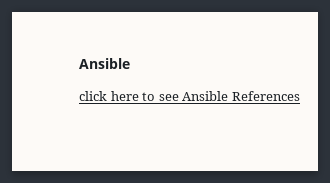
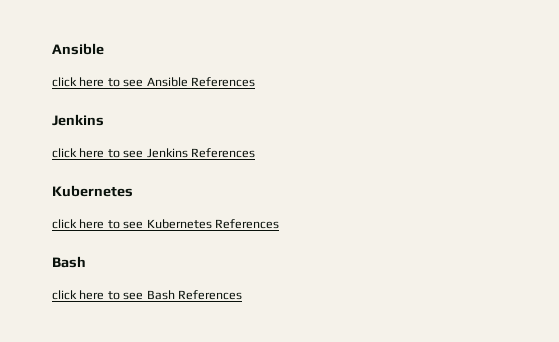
  click here to see Ansible References
+ Jenkins
+ click here to see Jenkins References
+ Kubernetes
+ click here to see Kubernetes References
+ Bash
+ click here to see Bash References

